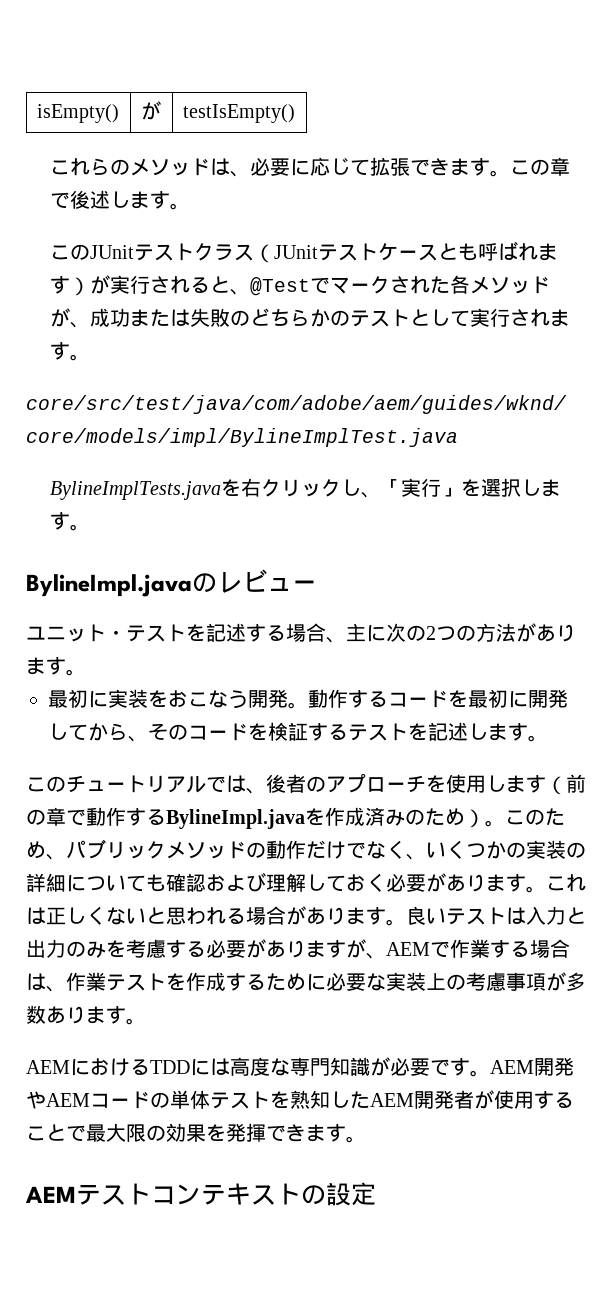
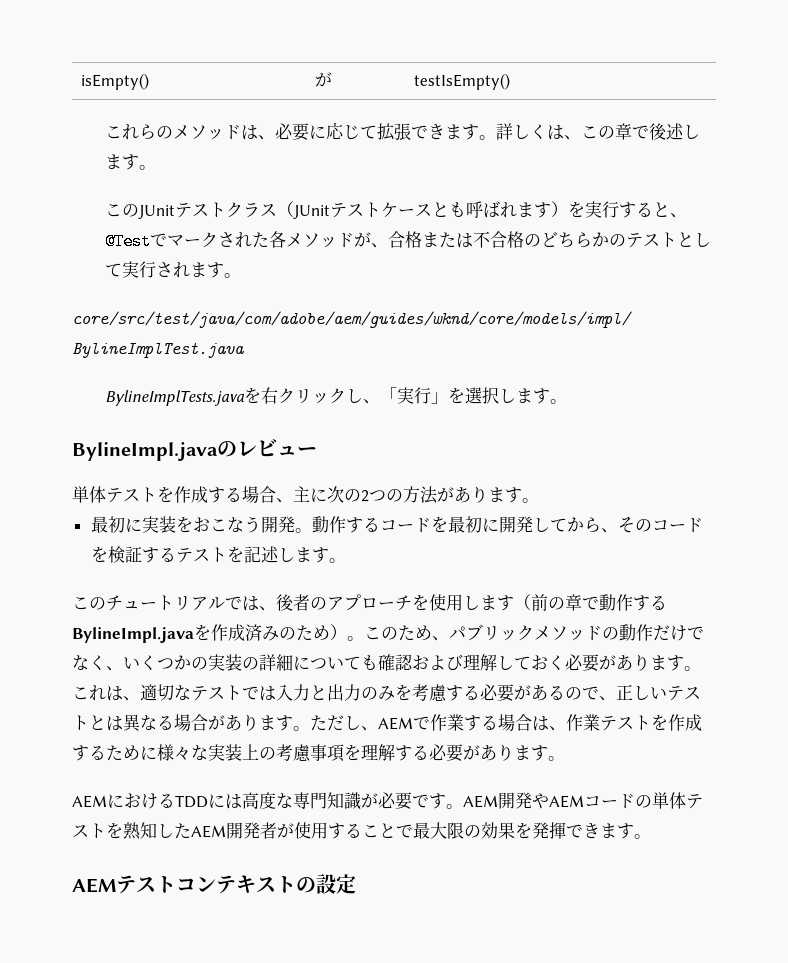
- この章で後述します。
+ 詳しくは、この章で後述します。
- このJUnitテストクラス（JUnitテストケースとも呼ばれます）が実行されると、@Testでマークされた各メソッドが、成功または失敗のどちらかのテストとして実行されます。
+ このJUnitテストクラス（JUnitテストケースとも呼ばれます）を実行すると、@Testでマークされた各メソッドが、合格または不合格のどちらかのテストとして実行されます。
- ユニット・テストを記述する場合、主に次の2つの方法があります。
+ 単体テストを作成する場合、主に次の2つの方法があります。
- これは正しくないと思われる場合があります。良いテストは入力と出力のみを考慮する必要がありますが、AEMで作業する場合は、作業テストを作成するために必要な実装上の考慮事項が多数あります。
+ これは、適切なテストでは入力と出力のみを考慮する必要があるので、正しいテストとは異なる場合があります。ただし、AEMで作業する場合は、作業テストを作成するために様々な実装上の考慮事項を理解する必要があります。

